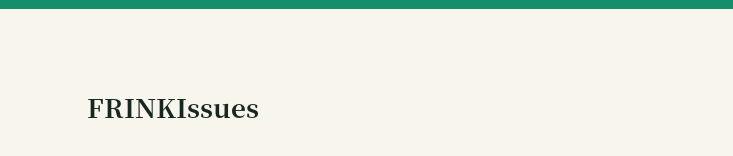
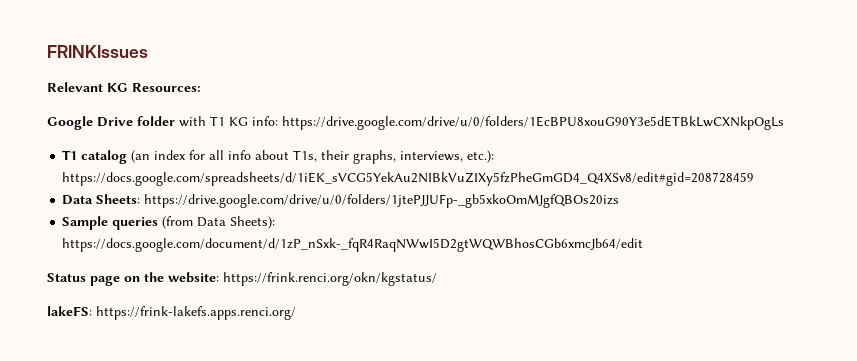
+ Relevant KG Resources:
+ Google Drive folder with T1 KG info: https://drive.google.com/drive/u/0/folders/1EcBPU8xouG90Y3e5dETBkLwCXNkpOgLs
+ T1 catalog (an index for all info about T1s, their graphs, interviews, etc.): https://docs.google.com/spreadsheets/d/1iEK_sVCG5YekAu2NIBkVuZIXy5fzPheGmGD4_Q4XSv8/edit#gid=208728459
+ Data Sheets: https://drive.google.com/drive/u/0/folders/1jtePJJUFp-_gb5xkoOmMJgfQBOs20izs
+ Sample queries (from Data Sheets): https://docs.google.com/document/d/1zP_nSxk-_fqR4RaqNWwI5D2gtWQWBhosCGb6xmcJb64/edit
+ Status page on the website: https://frink.renci.org/okn/kgstatus/
+ lakeFS: https://frink-lakefs.apps.renci.org/

